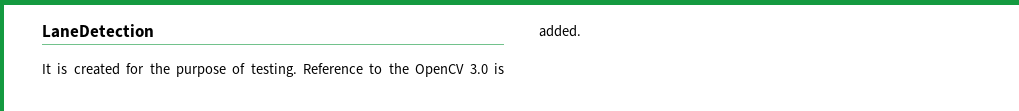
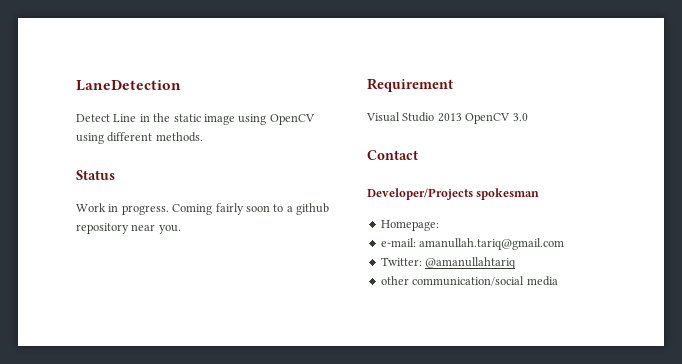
- It is created for the purpose of testing. Reference to the OpenCV 3.0 is added.
+ Detect Line in the static image using OpenCV using different methods.
+ Status
+ Work in progress. Coming fairly soon to a github repository near you.
+ Requirement
+ Visual Studio 2013 OpenCV 3.0
+ Contact
+ Developer/Projects spokesman
+ Homepage:
+ e-mail: amanullah.tariq@gmail.com
+ Twitter: @amanullahtariq
+ other communication/social media

